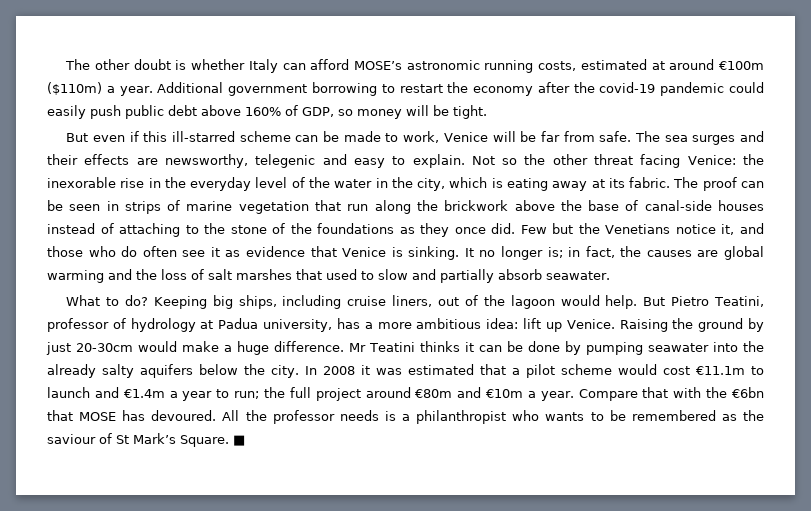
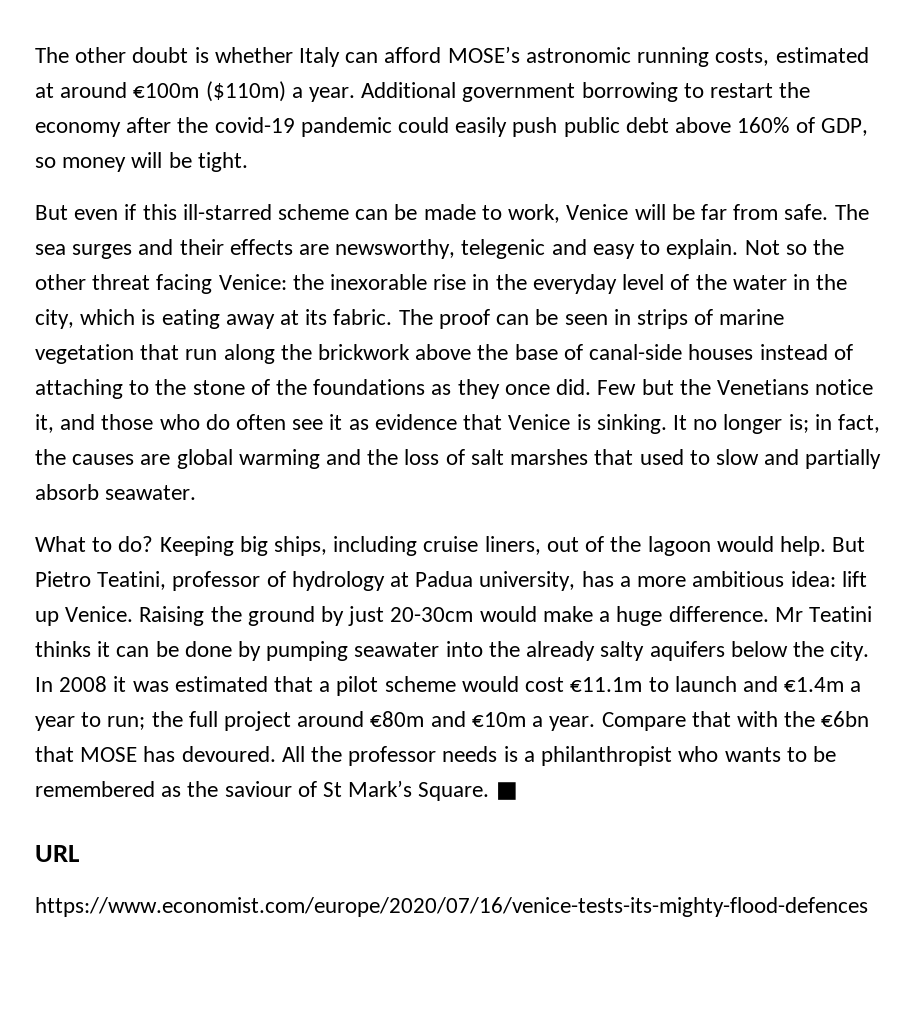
+ URL
+ https://www.economist.com/europe/2020/07/16/venice-tests-its-mighty-flood-defences

